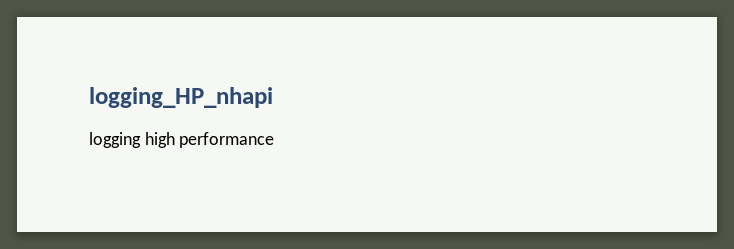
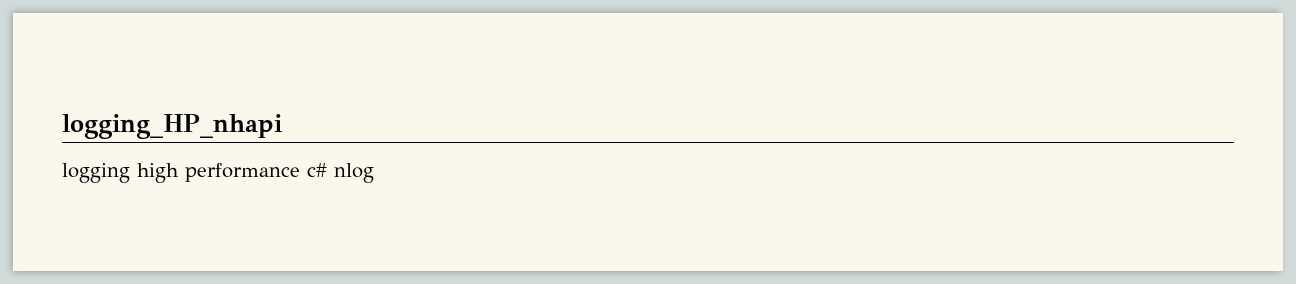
- logging high performance
+ logging high performance c# nlog

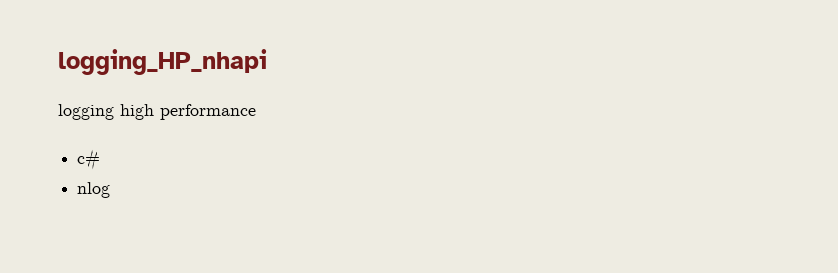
- logging high performance c# nlog
+ logging high performance
+ c#
+ nlog

